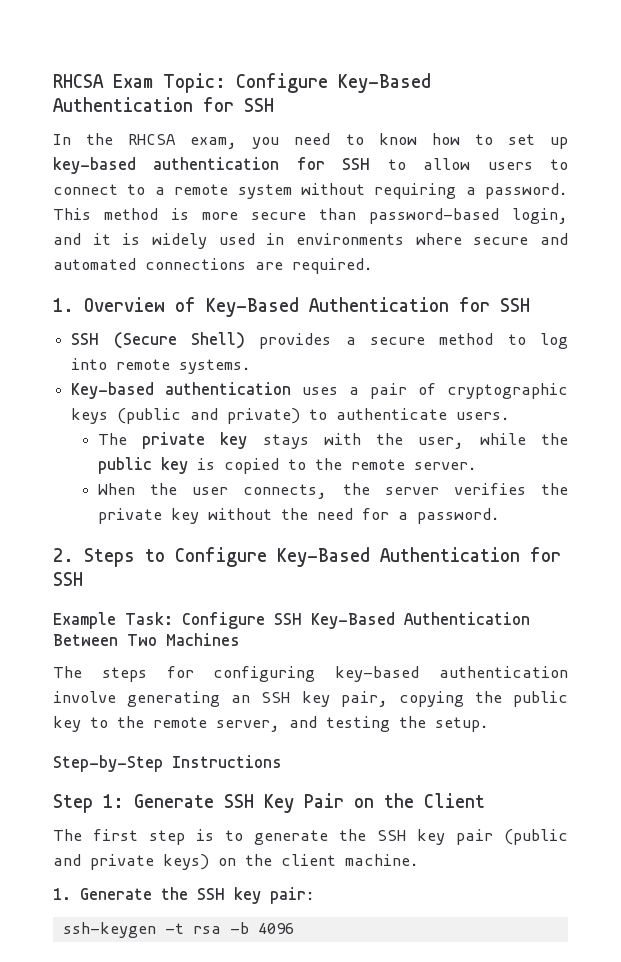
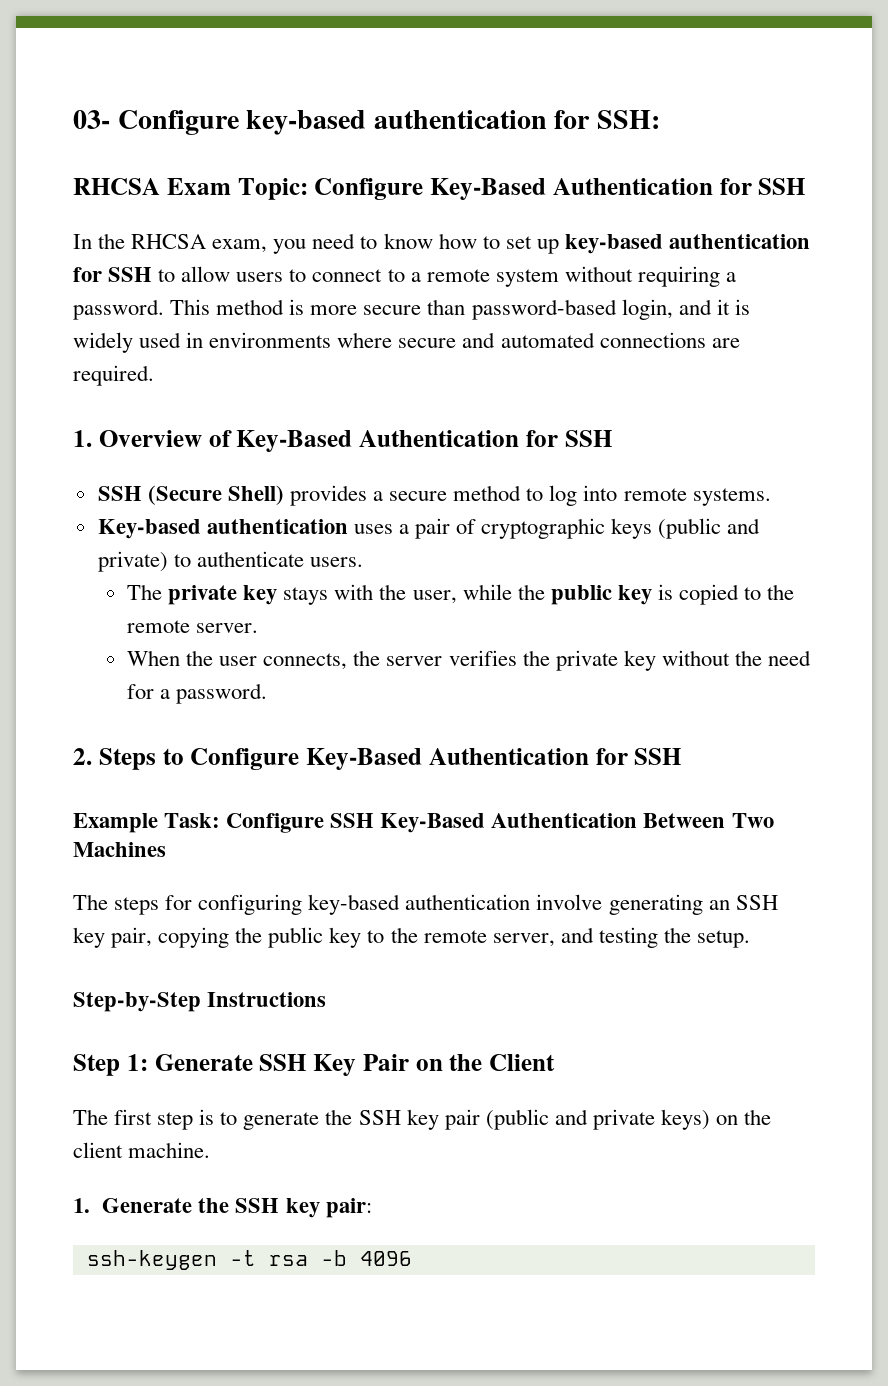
+ 03- Configure key-based authentication for SSH:

